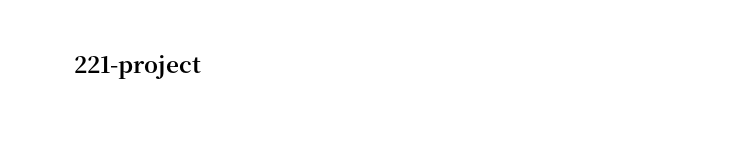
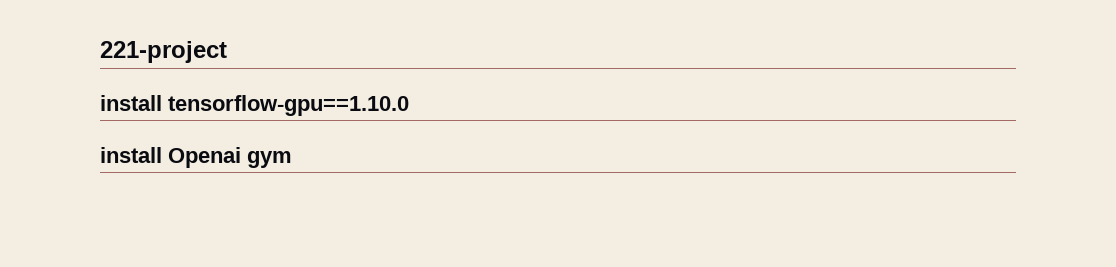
+ install tensorflow-gpu==1.10.0
+ install Openai gym

